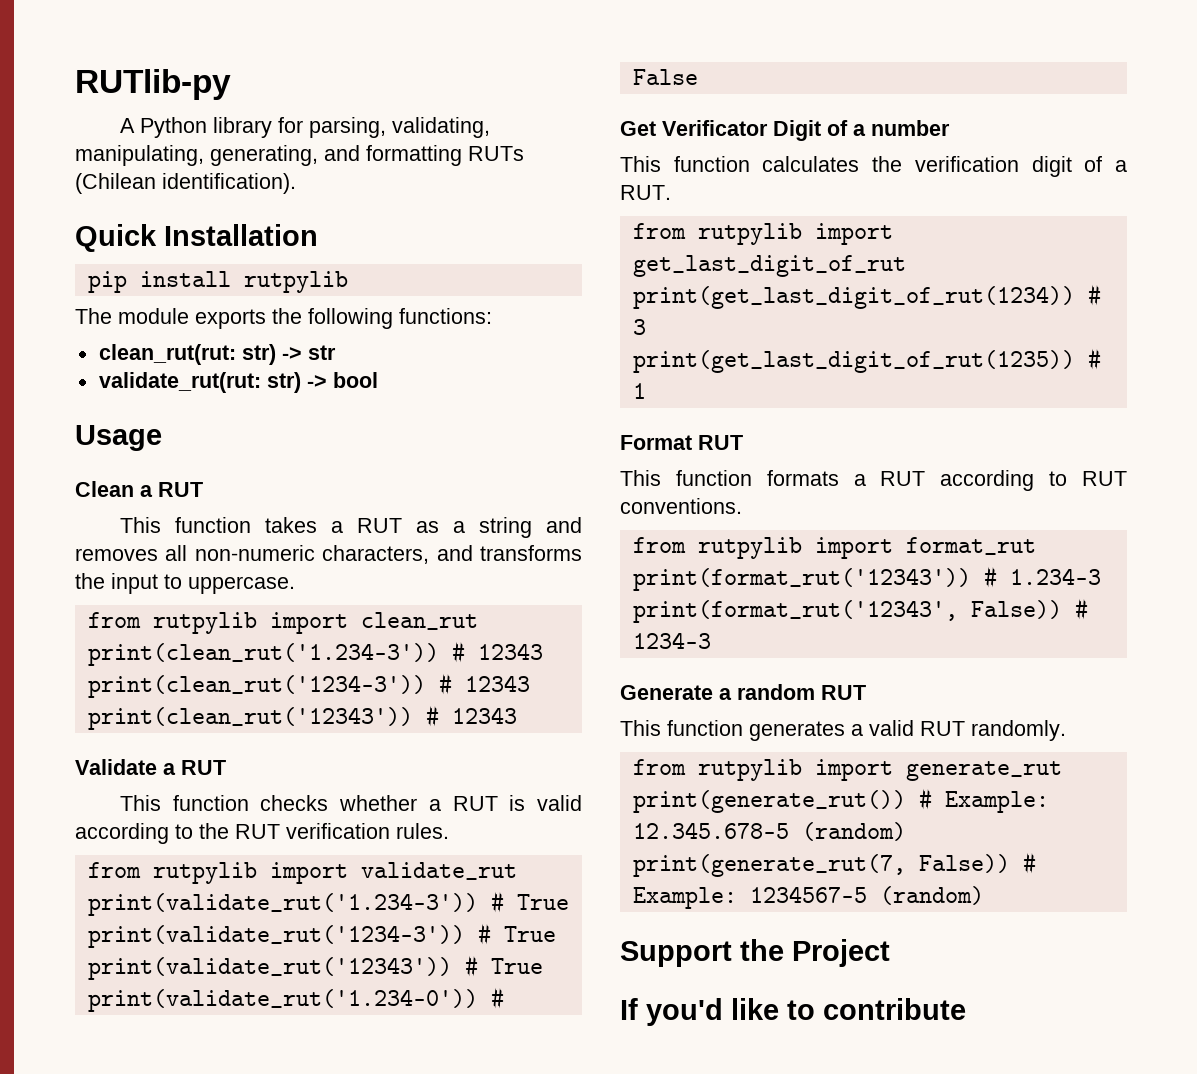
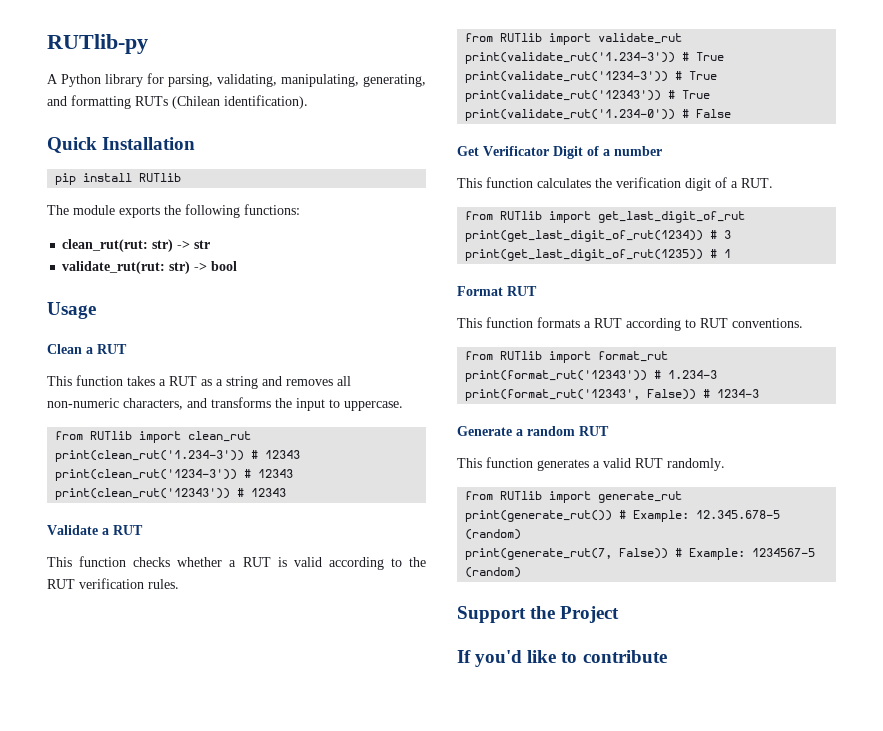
- pip install rutpylib
+ pip install RUTlib
- from rutpylib import clean_rut
+ from RUTlib import clean_rut
- from rutpylib import validate_rut
+ from RUTlib import validate_rut
- from rutpylib import get_last_digit_of_rut
+ from RUTlib import get_last_digit_of_rut
- from rutpylib import format_rut
+ from RUTlib import format_rut
- from rutpylib import generate_rut
+ from RUTlib import generate_rut

